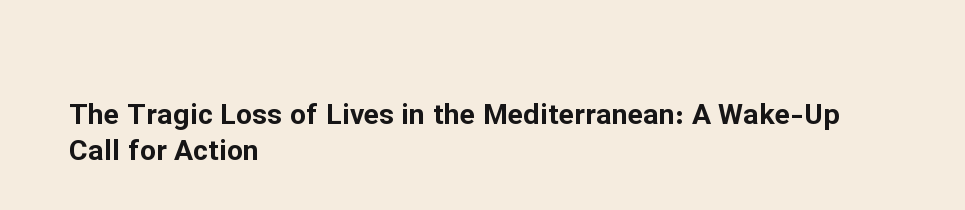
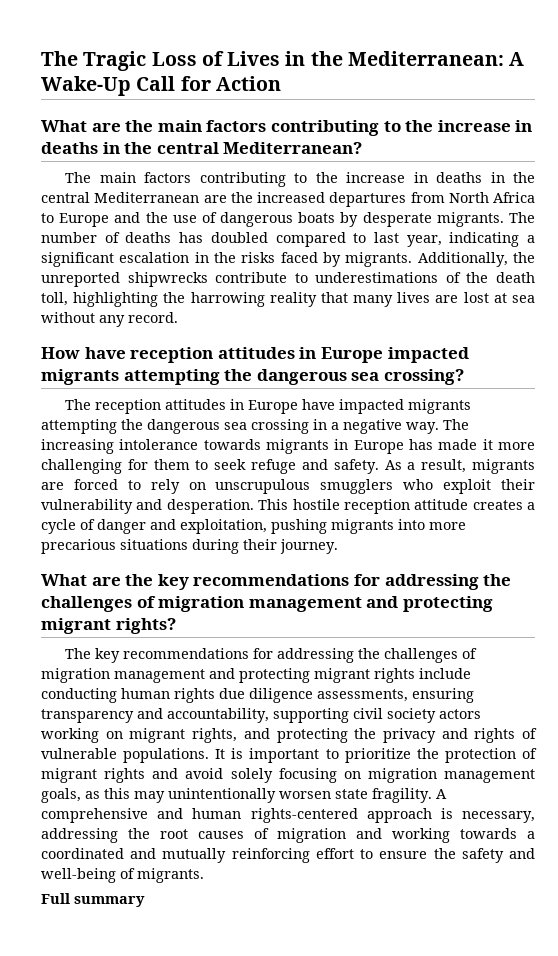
+ What are the main factors contributing to the increase in deaths in the central Mediterranean?
+ The main factors contributing to the increase in deaths in the central Mediterranean are the increased departures from North Africa to Europe and the use of dangerous boats by desperate migrants. The number of deaths has doubled compared to last year, indicating a significant escalation in the risks faced by migrants. Additionally, the unreported shipwrecks contribute to underestimations of the death toll, highlighting the harrowing reality that many lives are lost at sea without any record.
+ How have reception attitudes in Europe impacted migrants attempting the dangerous sea crossing?
+ The reception attitudes in Europe have impacted migrants attempting the dangerous sea crossing in a negative way. The increasing intolerance towards migrants in Europe has made it more challenging for them to seek refuge and safety. As a result, migrants are forced to rely on unscrupulous smugglers who exploit their vulnerability and desperation. This hostile reception attitude creates a cycle of danger and exploitation, pushing migrants into more precarious situations during their journey.
+ What are the key recommendations for addressing the challenges of migration management and protecting migrant rights?
+ The key recommendations for addressing the challenges of migration management and protecting migrant rights include conducting human rights due diligence assessments, ensuring transparency and accountability, supporting civil society actors working on migrant rights, and protecting the privacy and rights of vulnerable populations. It is important to prioritize the protection of migrant rights and avoid solely focusing on migration management goals, as this may unintentionally worsen state fragility. A comprehensive and human rights-centered approach is necessary, addressing the root causes of migration and working towards a coordinated and mutually reinforcing effort to ensure the safety and well-being of migrants.
+ Full summary

